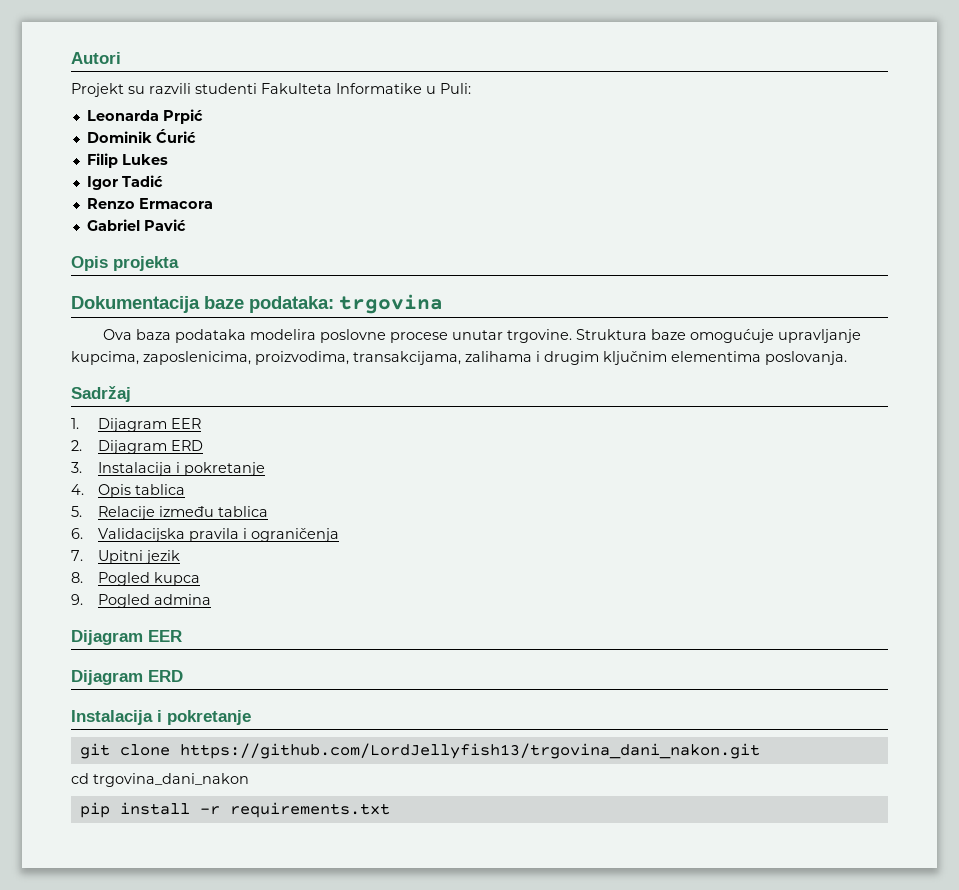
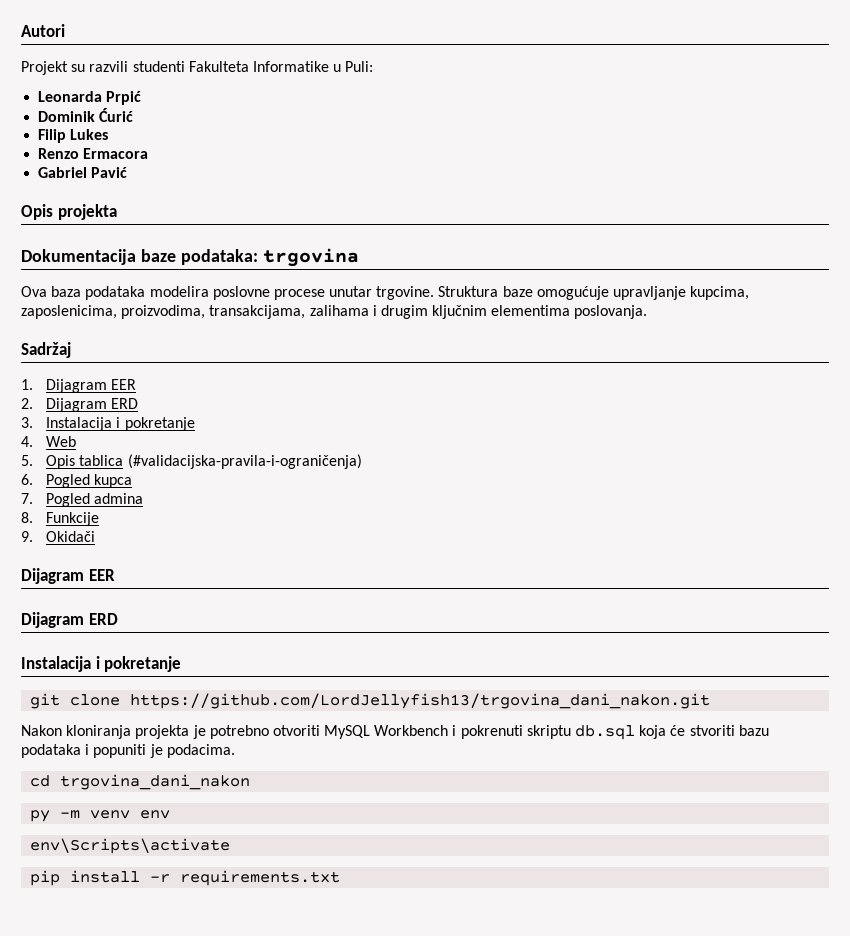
- Igor Tadić
- 4. Opis tablica
- 5. Relacije između tablica
- 6. Validacijska pravila i ograničenja
- 7. Upitni jezik
- 8. Pogled kupca
+ 4. Web
+ 5. Opis tablica (#validacijska-pravila-i-ograničenja)
+ 6. Pogled kupca
- 9. Pogled admina
+ 7. Pogled admina
+ 8. Funkcije
+ 9. Okidači
+ Nakon kloniranja projekta je potrebno otvoriti MySQL Workbench i pokrenuti skriptu db.sql koja će stvoriti bazu podataka i popuniti je podacima.
  cd trgovina_dani_nakon
+ py -m venv env
+ env\Scripts\activate

